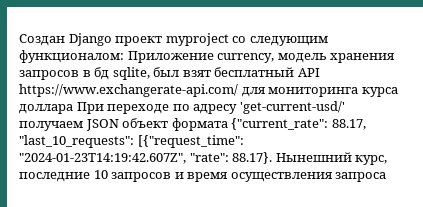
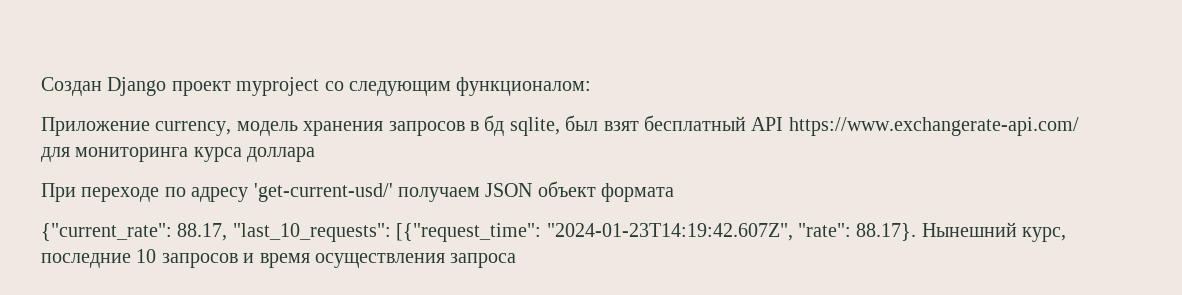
- Создан Django проект myproject со следующим функционалом: Приложение currency, модель хранения запросов в бд sqlite, был взят бесплатный API https://www.exchangerate-api.com/ для мониторинга курса доллара При переходе по адресу 'get-current-usd/' получаем JSON объект формата {"current_rate": 88.17, "last_10_requests": [{"request_time": "2024-01-23T14:19:42.607Z", "rate": 88.17}. Нынешний курс, последние 10 запросов и время осуществления запроса
+ Создан Django проект myproject со следующим функционалом:
+ Приложение currency, модель хранения запросов в бд sqlite, был взят бесплатный API https://www.exchangerate-api.com/ для мониторинга курса доллара
+ При переходе по адресу 'get-current-usd/' получаем JSON объект формата
+ {"current_rate": 88.17, "last_10_requests": [{"request_time": "2024-01-23T14:19:42.607Z", "rate": 88.17}. Нынешний курс, последние 10 запросов и время осуществления запроса

